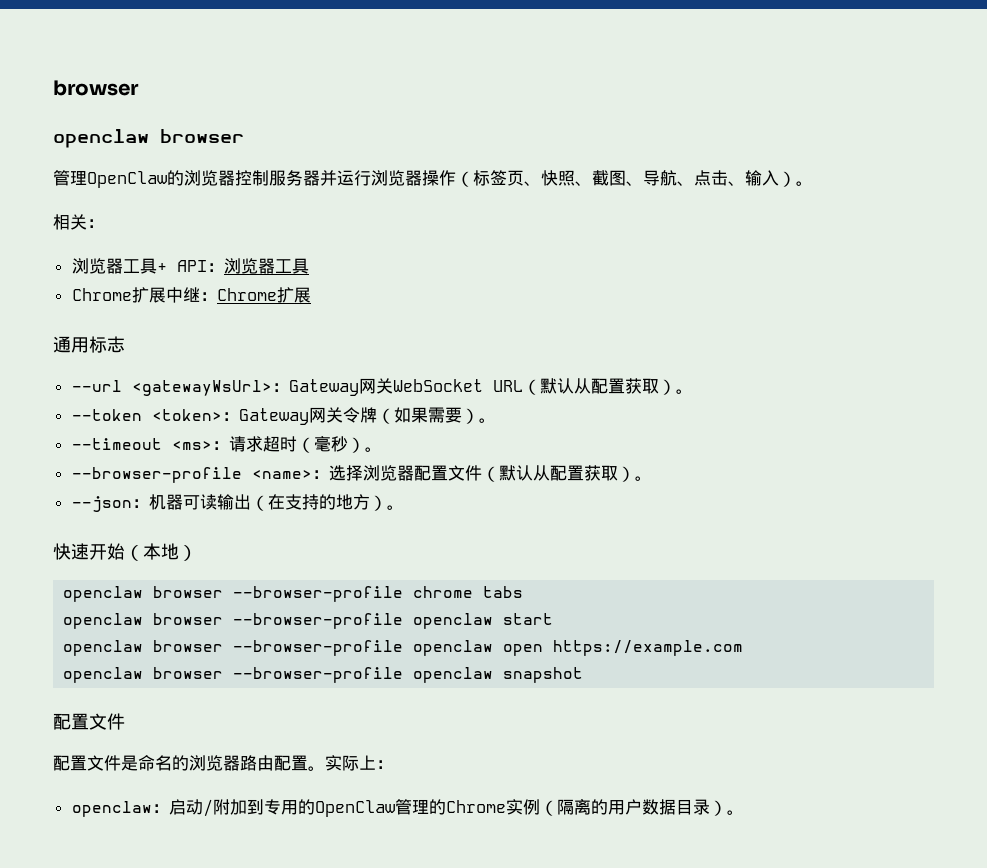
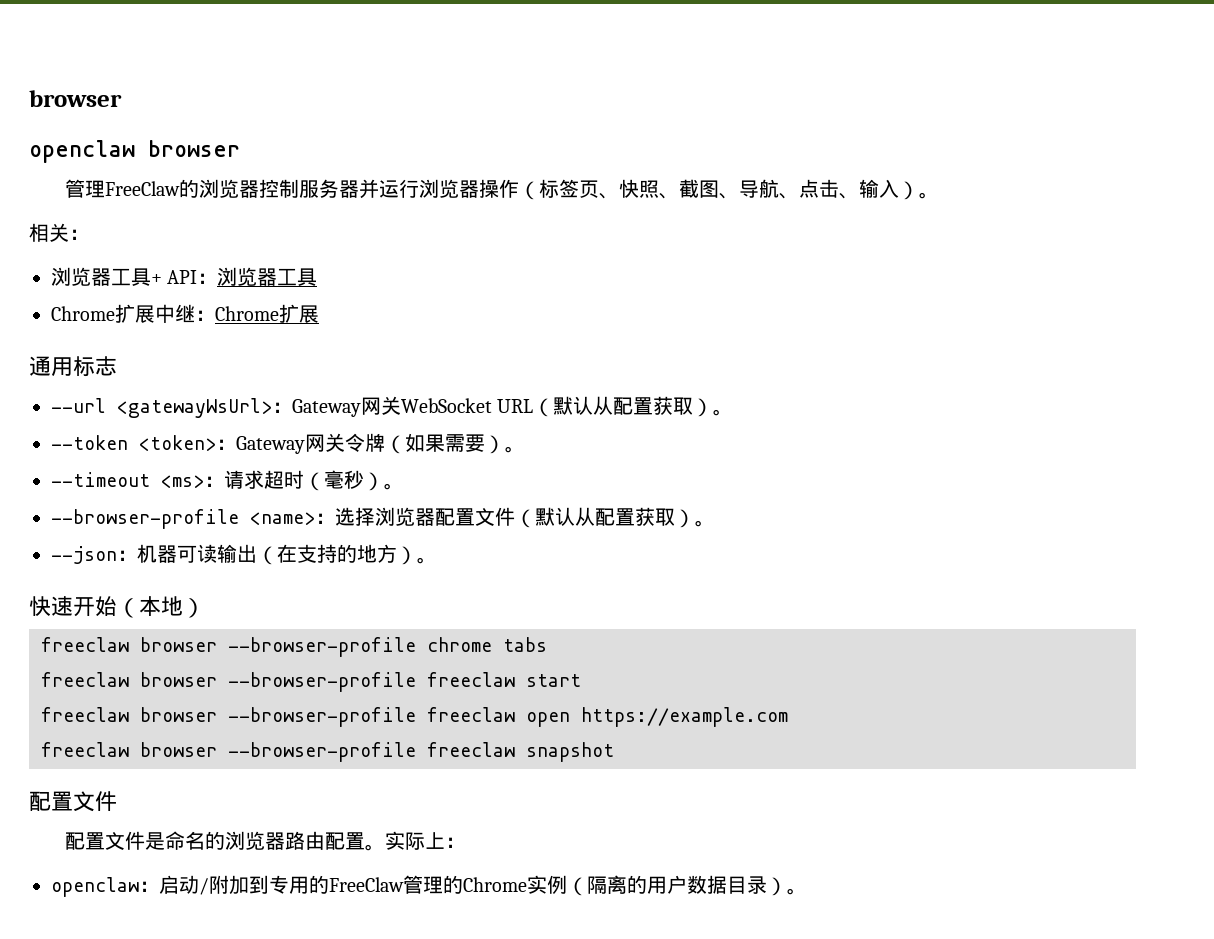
- 管理OpenClaw的浏览器控制服务器并运行浏览器操作（标签页、快照、截图、导航、点击、输入）。
+ 管理FreeClaw的浏览器控制服务器并运行浏览器操作（标签页、快照、截图、导航、点击、输入）。
- openclaw browser --browser-profile chrome tabs
+ freeclaw browser --browser-profile chrome tabs
- openclaw browser --browser-profile openclaw start
+ freeclaw browser --browser-profile freeclaw start
- openclaw browser --browser-profile openclaw open https://example.com
+ freeclaw browser --browser-profile freeclaw open https://example.com
- openclaw browser --browser-profile openclaw snapshot
+ freeclaw browser --browser-profile freeclaw snapshot
- openclaw：启动/附加到专用的OpenClaw管理的Chrome实例（隔离的用户数据目录）。
+ openclaw：启动/附加到专用的FreeClaw管理的Chrome实例（隔离的用户数据目录）。

